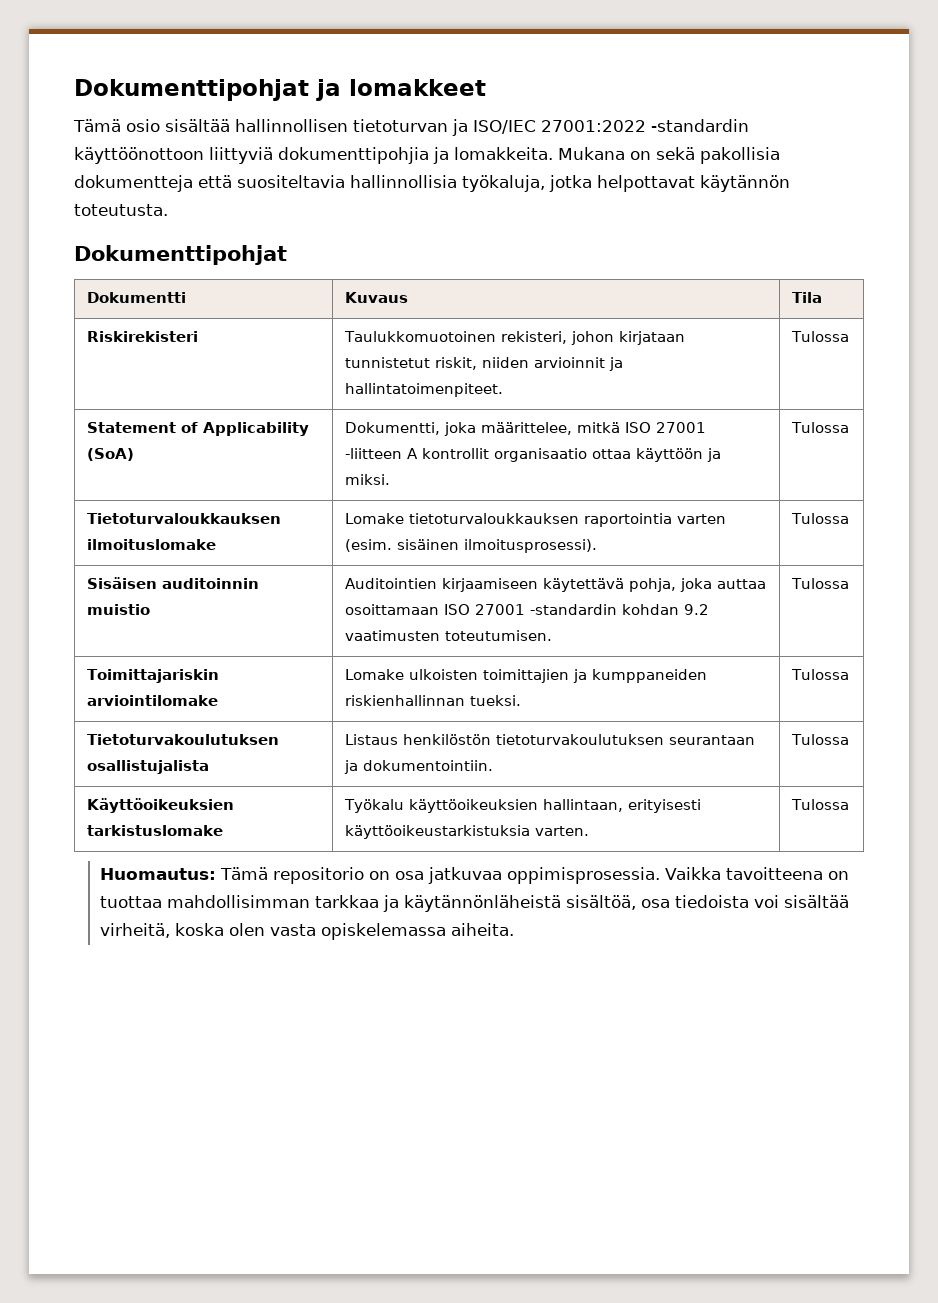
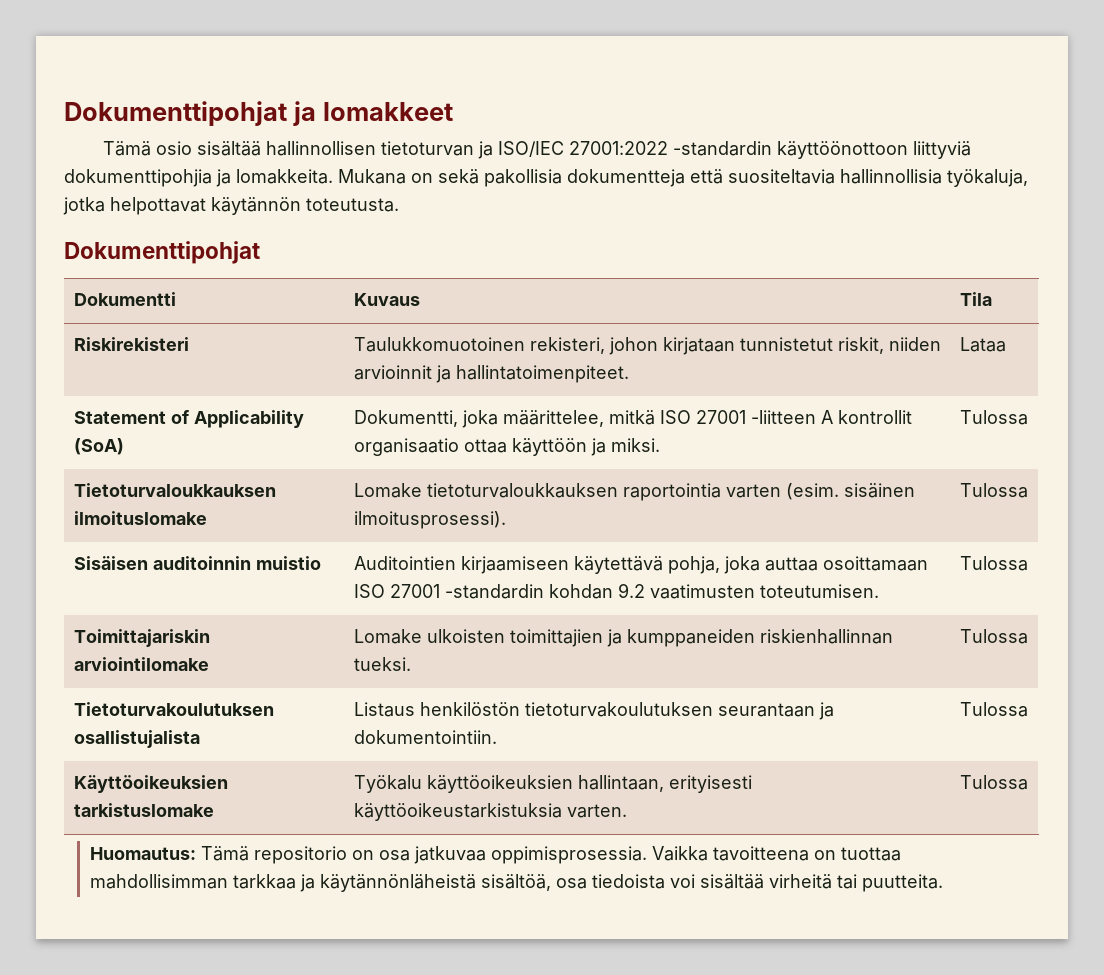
- Riskirekisteri | Taulukkomuotoinen rekisteri, johon kirjataan tunnistetut riskit, niiden arvioinnit ja hallintatoimenpiteet. | Tulossa
+ Riskirekisteri | Taulukkomuotoinen rekisteri, johon kirjataan tunnistetut riskit, niiden arvioinnit ja hallintatoimenpiteet. | Lataa
- Vaikka tavoitteena on tuottaa mahdollisimman tarkkaa ja käytännönläheistä sisältöä, osa tiedoista voi sisältää virheitä, koska olen vasta opiskelemassa aiheita.
+ Vaikka tavoitteena on tuottaa mahdollisimman tarkkaa ja käytännönläheistä sisältöä, osa tiedoista voi sisältää virheitä tai puutteita.

